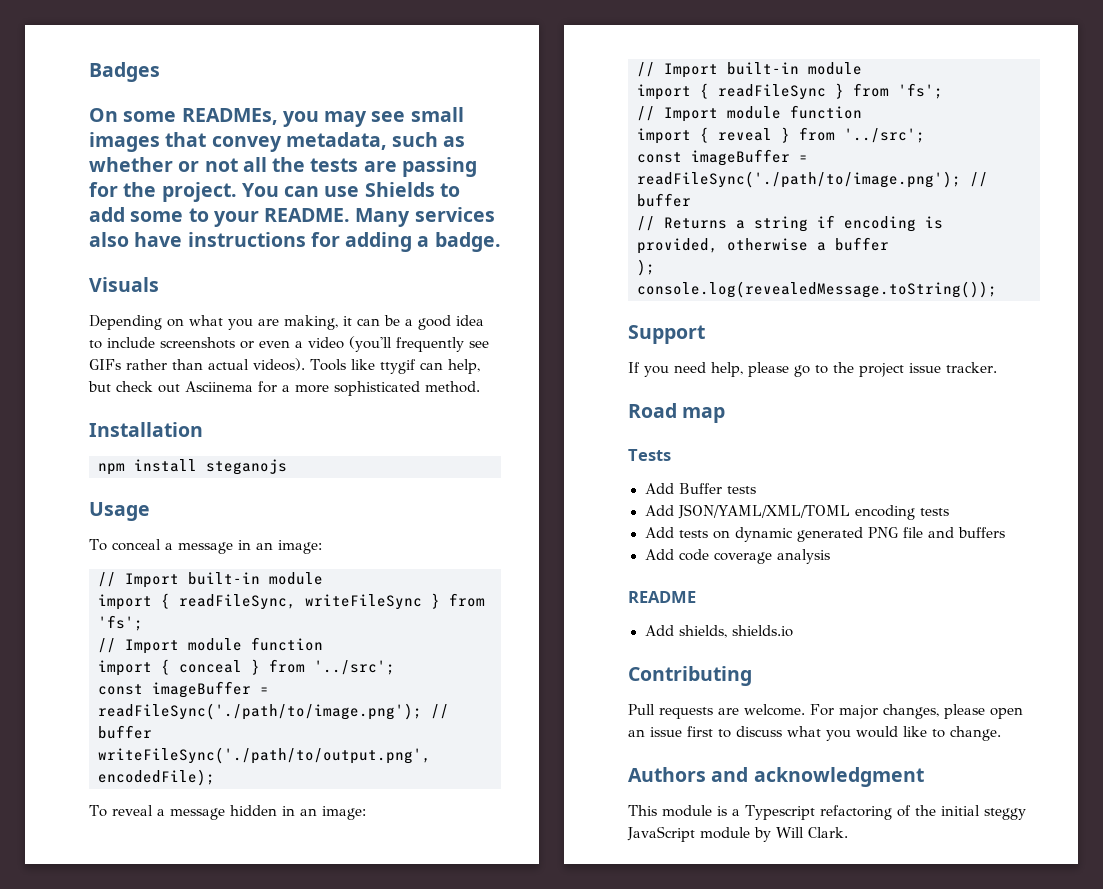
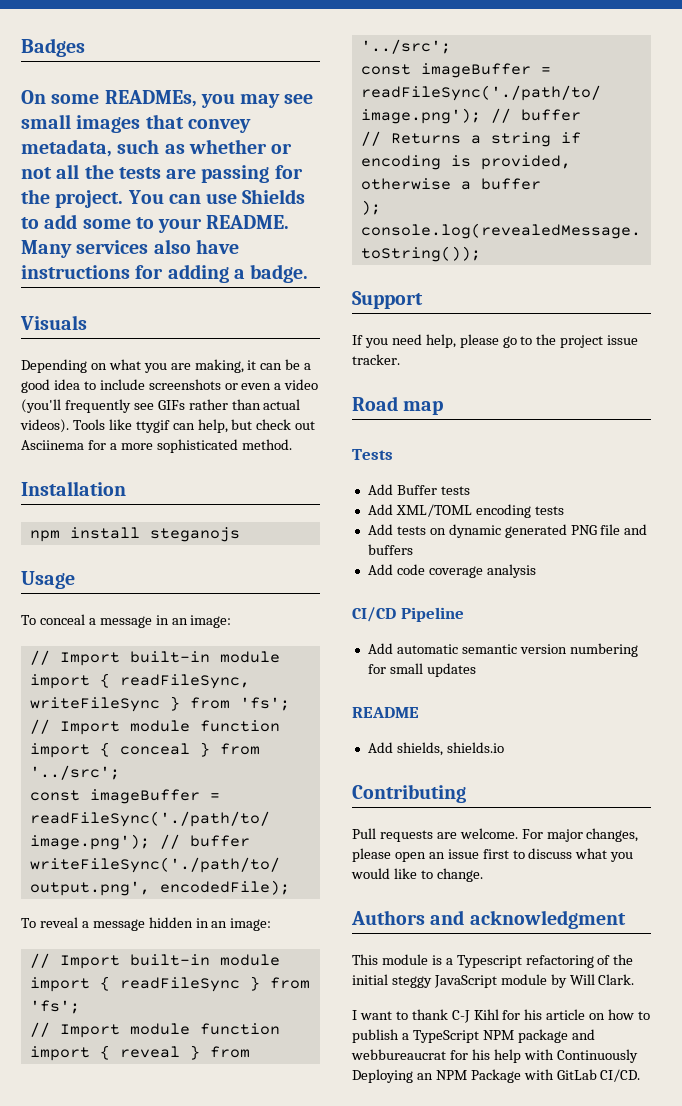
- Add JSON/YAML/XML/TOML encoding tests
+ Add XML/TOML encoding tests
+ CI/CD Pipeline
+ Add automatic semantic version numbering for small updates
+ I want to thank C-J Kihl for his article on how to publish a TypeScript NPM package and webbureaucrat for his help with Continuously Deploying an NPM Package with GitLab CI/CD.

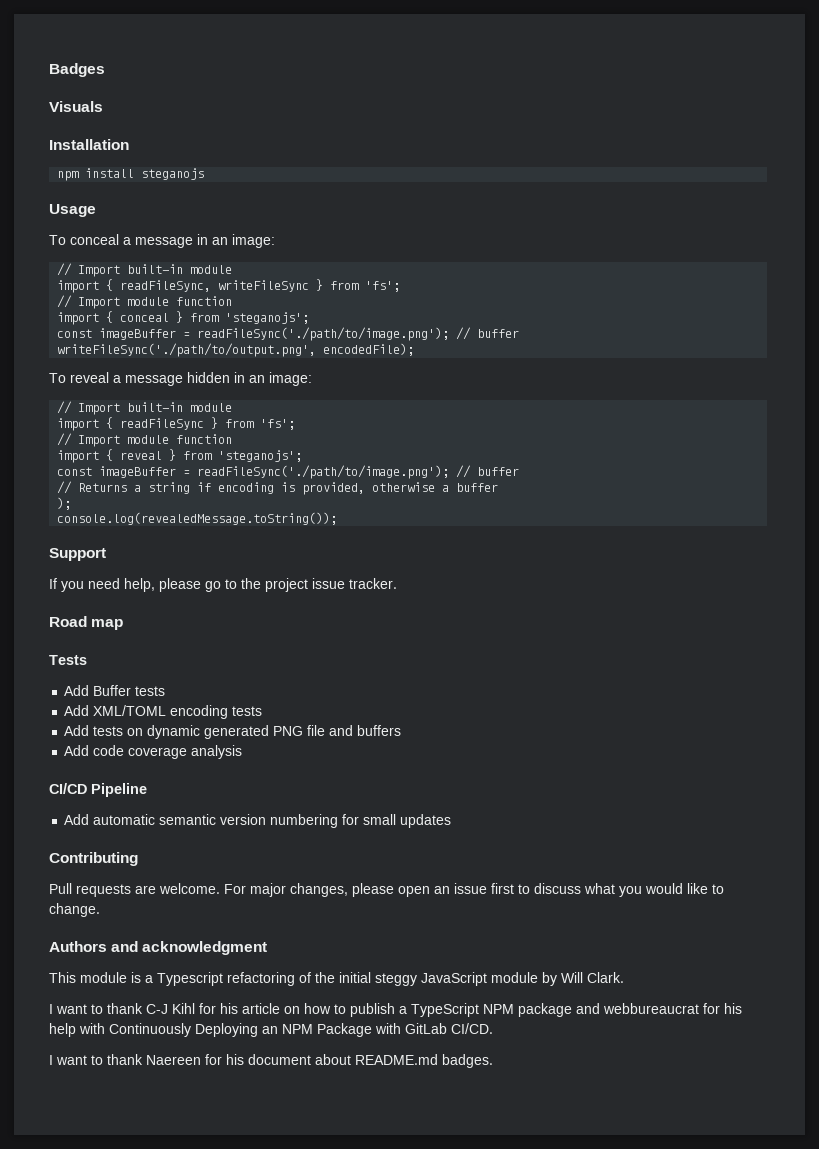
- On some READMEs, you may see small images that convey metadata, such as whether or not all the tests are passing for the project. You can use Shields to add some to your README. Many services also have instructions for adding a badge.
  Visuals
- Depending on what you are making, it can be a good idea to include screenshots or even a video (you'll frequently see GIFs rather than actual videos). Tools like ttygif can help, but check out Asciinema for a more sophisticated method.
- import { conceal } from '../src';
+ import { conceal } from 'steganojs';
- import { reveal } from '../src';
+ import { reveal } from 'steganojs';
- README
- Add shields, shields.io
+ I want to thank Naereen for his document about README.md badges.

